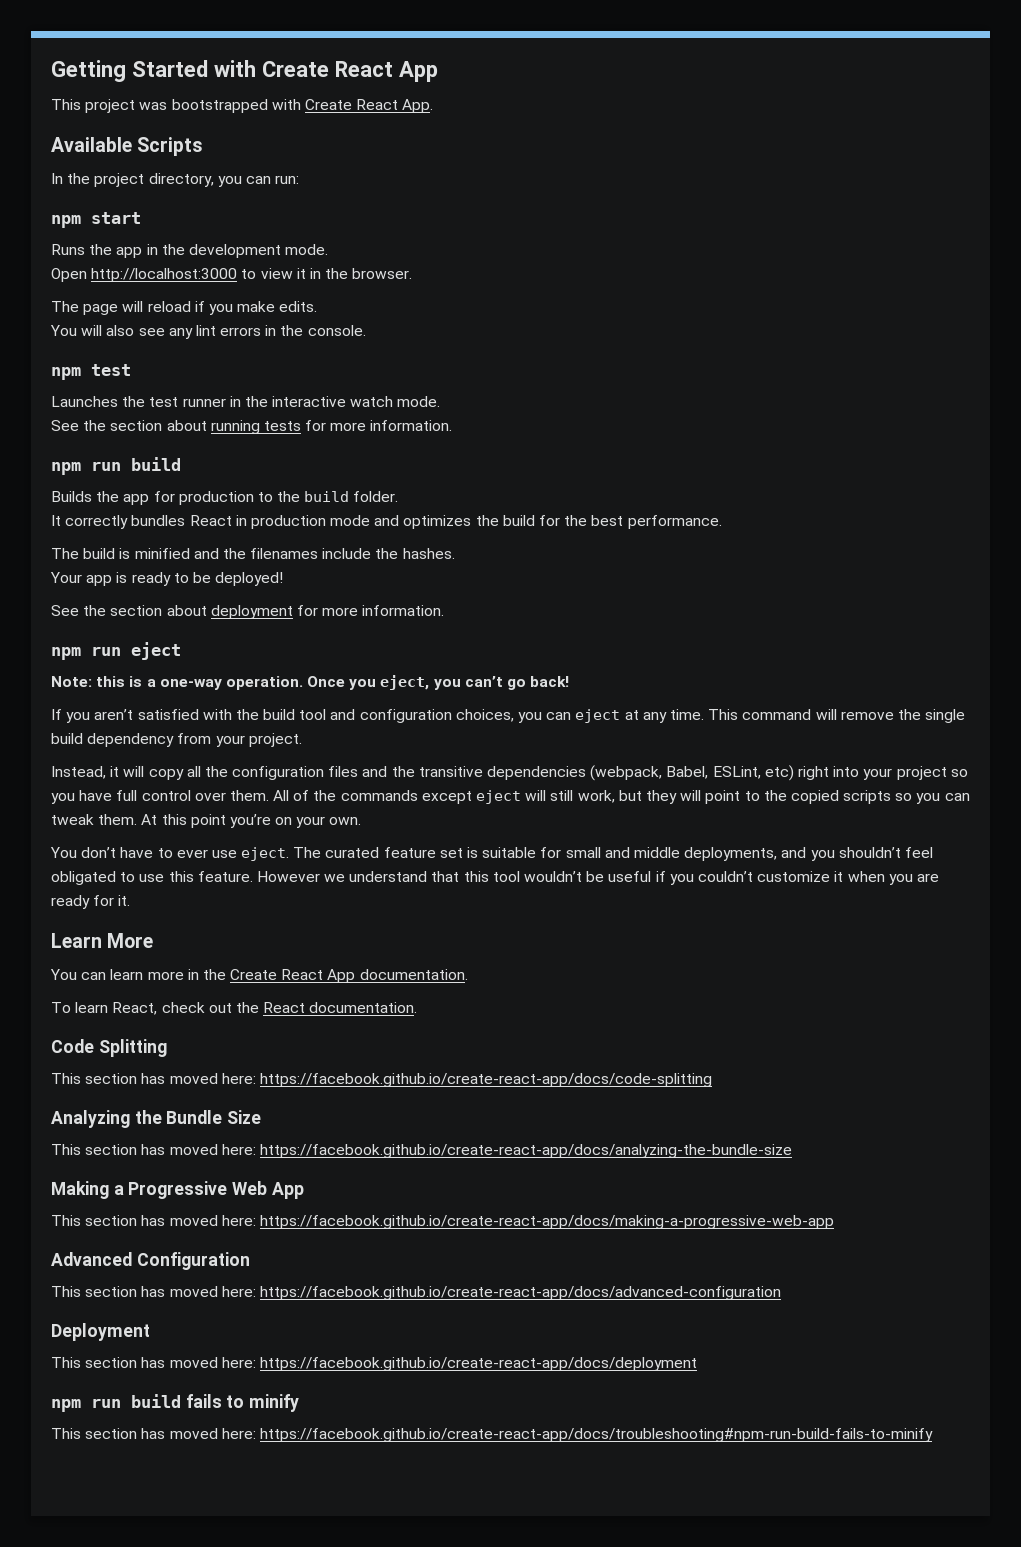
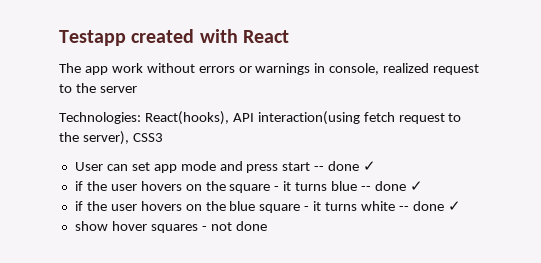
- Getting Started with Create React App
- This project was bootstrapped with Create React App.
- Available Scripts
- In the project directory, you can run:
- npm start
- Runs the app in the development mode.
- Open http://localhost:3000 to view it in the browser.
- The page will reload if you make edits.
- You will also see any lint errors in the console.
- npm test
- Launches the test runner in the interactive watch mode.
- See the section about running tests for more information.
- npm run build
- Builds the app for production to the build folder.
- It correctly bundles React in production mode and optimizes the build for the best performance.
- The build is minified and the filenames include the hashes.
- Your app is ready to be deployed!
- See the section about deployment for more information.
- npm run eject
- Note: this is a one-way operation. Once you eject, you can’t go back!
- If you aren’t satisfied with the build tool and configuration choices, you can eject at any time. This command will remove the single build dependency from your project.
- Instead, it will copy all the configuration files and the transitive dependencies (webpack, Babel, ESLint, etc) right into your project so you have full control over them. All of the commands except eject will still work, but they will point to the copied scripts so you can tweak them. At this point you’re on your own.
- You don’t have to ever use eject. The curated feature set is suitable for small and middle deployments, and you shouldn’t feel obligated to use this feature. However we understand that this tool wouldn’t be useful if you couldn’t customize it when you are ready for it.
- Learn More
- You can learn more in the Create React App documentation.
- To learn React, check out the React documentation.
- Code Splitting
- This section has moved here: https://facebook.github.io/create-react-app/docs/code-splitting
- Analyzing the Bundle Size
- This section has moved here: https://facebook.github.io/create-react-app/docs/analyzing-the-bundle-size
- Making a Progressive Web App
- This section has moved here: https://facebook.github.io/create-react-app/docs/making-a-progressive-web-app
- Advanced Configuration
- This section has moved here: https://facebook.github.io/create-react-app/docs/advanced-configuration
- Deployment
- This section has moved here: https://facebook.github.io/create-react-app/docs/deployment
- npm run build fails to minify
- This section has moved here: https://facebook.github.io/create-react-app/docs/troubleshooting#npm-run-build-fails-to-minify
+ Testapp created with React
+ The app work without errors or warnings in console, realized request to the server
+ Technologies: React(hooks), API interaction(using fetch request to the server), CSS3
+ User can set app mode and press start -- done ✓
+ if the user hovers on the square - it turns blue -- done ✓
+ if the user hovers on the blue square - it turns white -- done ✓
+ show hover squares - not done

